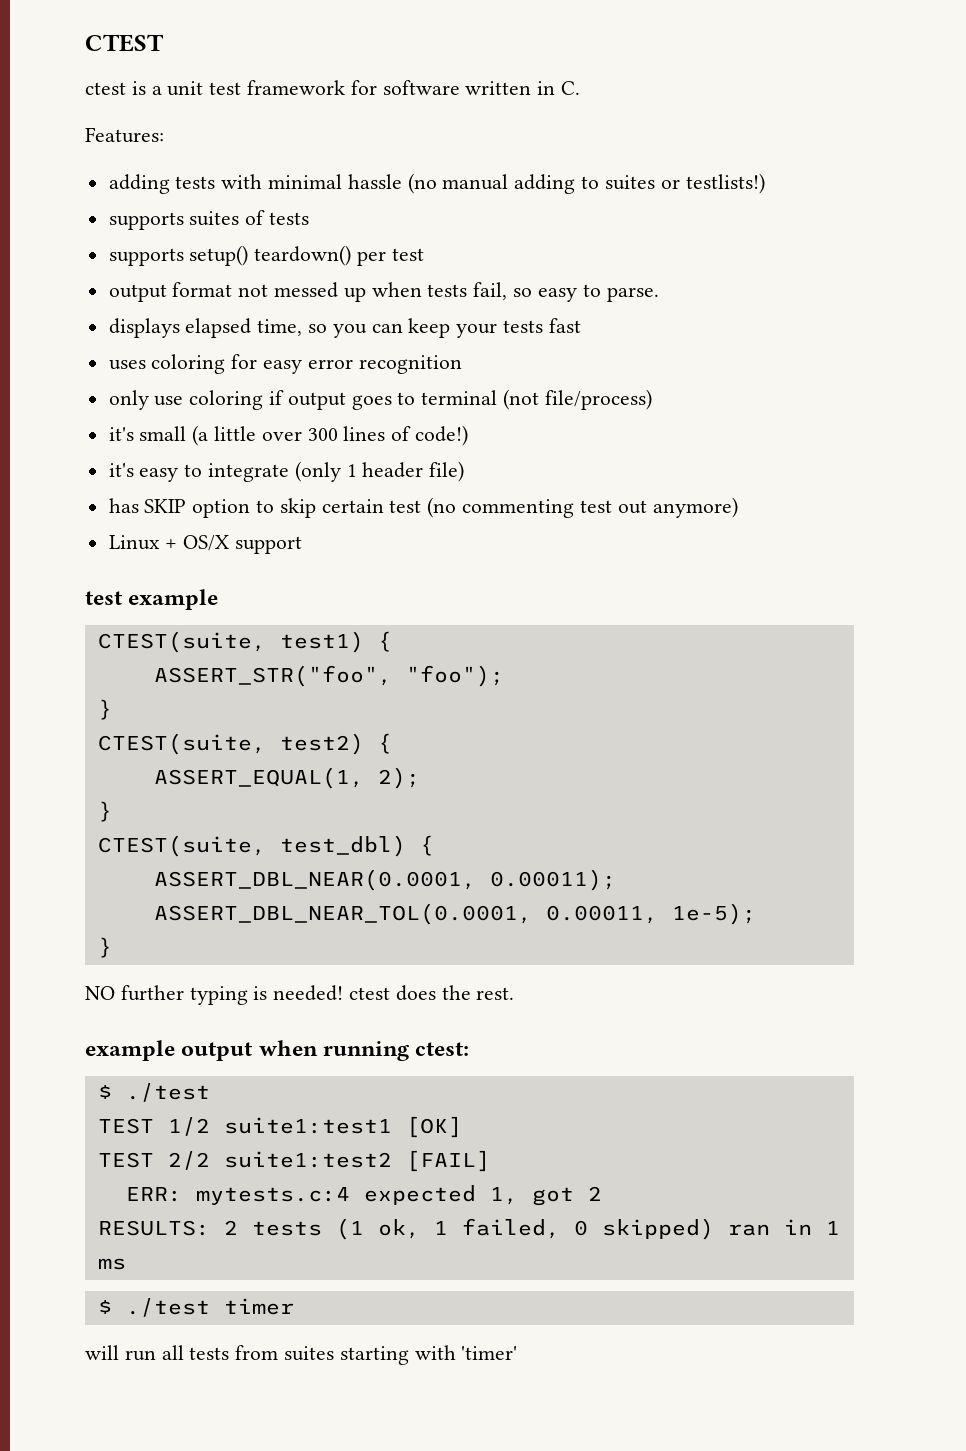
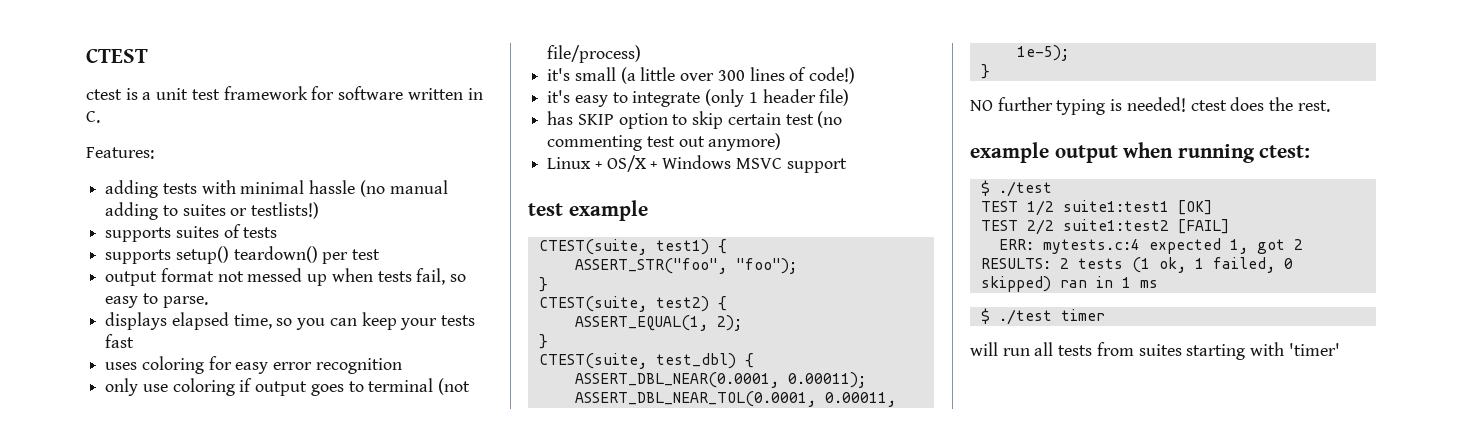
- Linux + OS/X support
+ Linux + OS/X + Windows MSVC support

